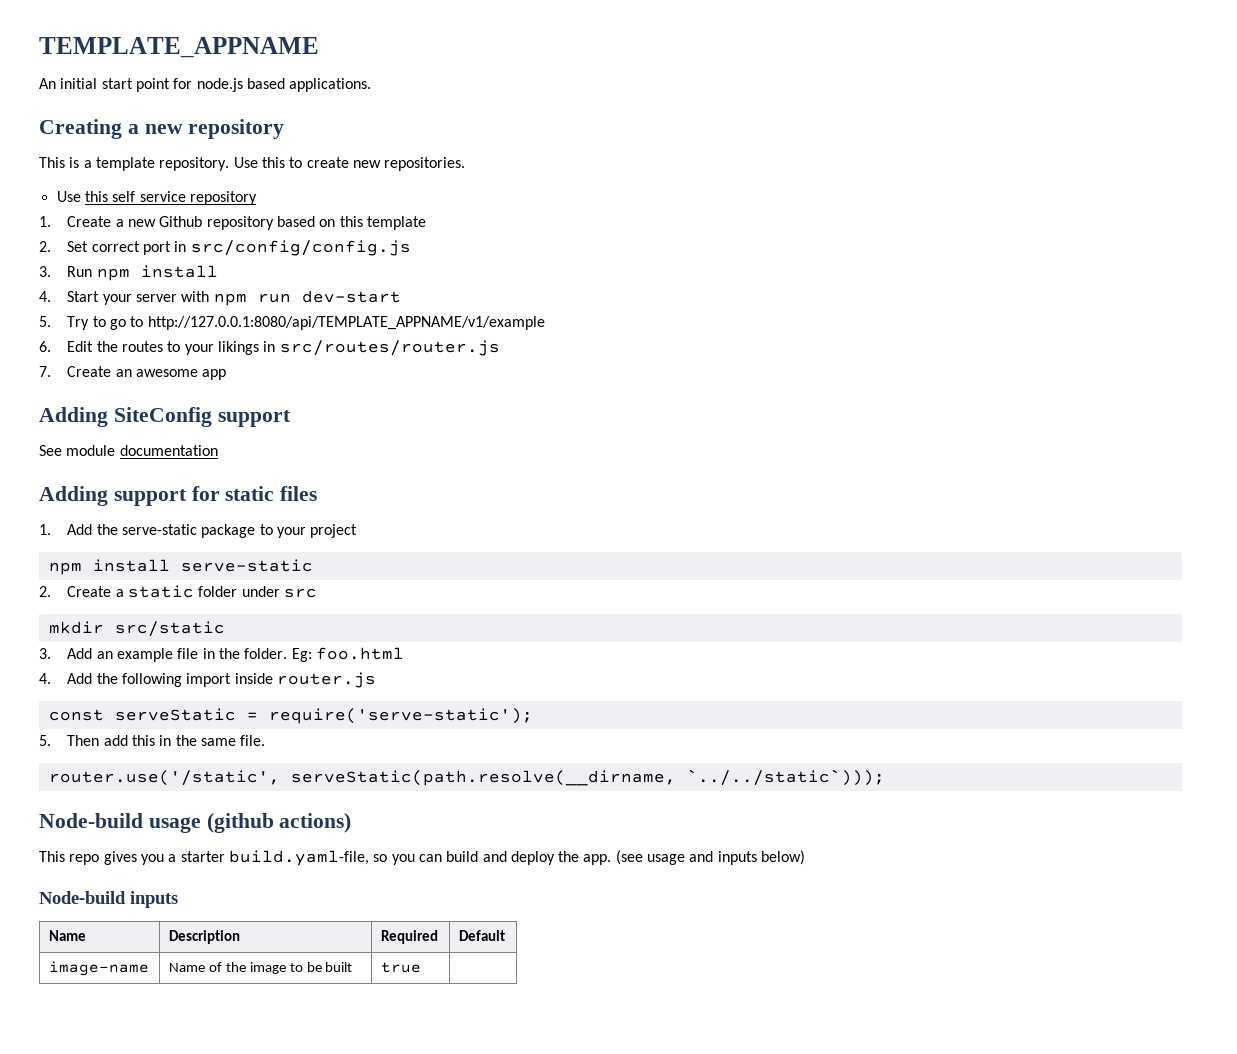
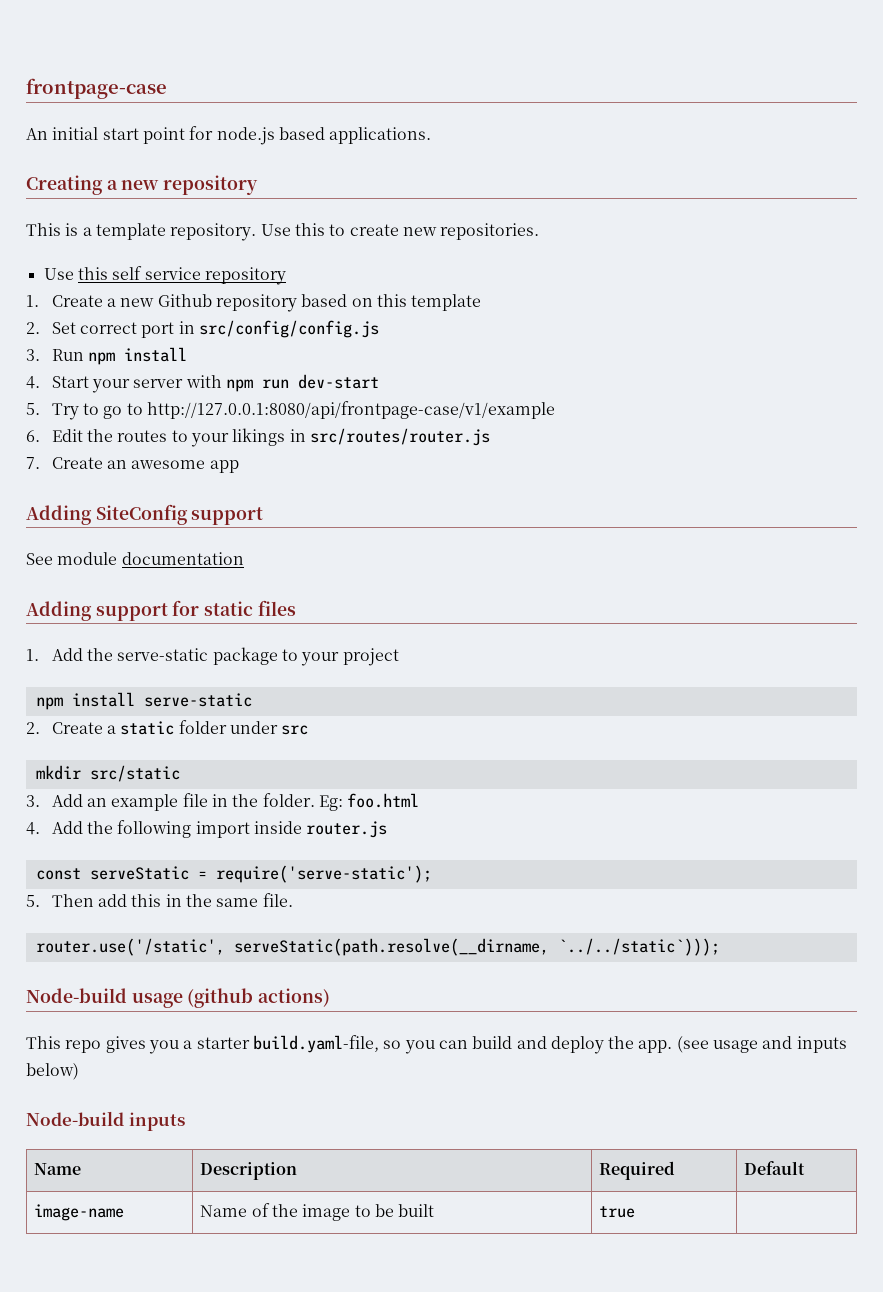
- TEMPLATE_APPNAME
+ frontpage-case
- 5. Try to go to http://127.0.0.1:8080/api/TEMPLATE_APPNAME/v1/example
+ 5. Try to go to http://127.0.0.1:8080/api/frontpage-case/v1/example

